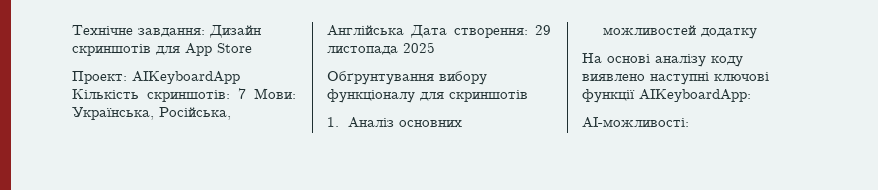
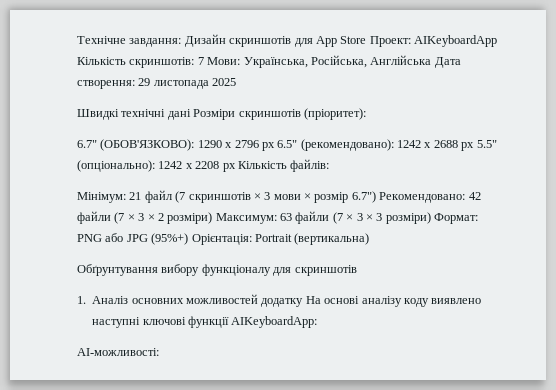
- Технічне завдання: Дизайн скриншотів для App Store
- Проект: AIKeyboardApp Кількість скриншотів: 7 Мови: Українська, Російська, Англійська Дата створення: 29 листопада 2025
+ Технічне завдання: Дизайн скриншотів для App Store Проект: AIKeyboardApp Кількість скриншотів: 7 Мови: Українська, Російська, Англійська Дата створення: 29 листопада 2025
+ Швидкі технічні дані Розміри скриншотів (пріоритет):
+ 6.7" (ОБОВ'ЯЗКОВО): 1290 x 2796 px 6.5" (рекомендовано): 1242 x 2688 px 5.5" (опціонально): 1242 x 2208 px Кількість файлів:
+ Мінімум: 21 файл (7 скриншотів × 3 мови × розмір 6.7") Рекомендовано: 42 файли (7 × 3 × 2 розміри) Максимум: 63 файли (7 × 3 × 3 розміри) Формат: PNG або JPG (95%+) Орієнтація: Portrait (вертикальна)
- 1. Аналіз основних можливостей додатку
- На основі аналізу коду виявлено наступні ключові функції AIKeyboardApp:
+ 1. Аналіз основних можливостей додатку На основі аналізу коду виявлено наступні ключові функції AIKeyboardApp:

